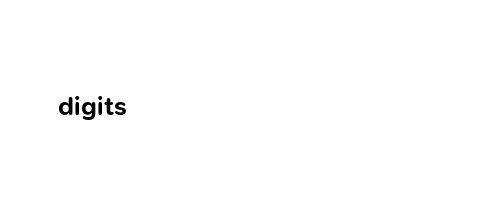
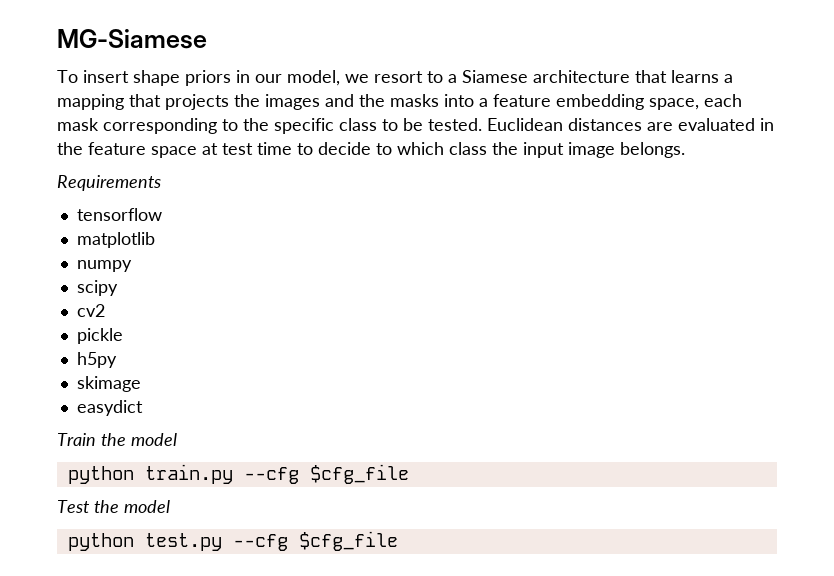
- digits
+ MG-Siamese
+ To insert shape priors in our model, we resort to a Siamese architecture that learns a mapping that projects the images and the masks into a feature embedding space, each mask corresponding to the specific class to be tested. Euclidean distances are evaluated in the feature space at test time to decide to which class the input image belongs.
+ Requirements
+ tensorflow
+ matplotlib
+ numpy
+ scipy
+ cv2
+ pickle
+ h5py
+ skimage
+ easydict
+ Train the model
+ python train.py --cfg $cfg_file
+ Test the model
+ python test.py --cfg $cfg_file

